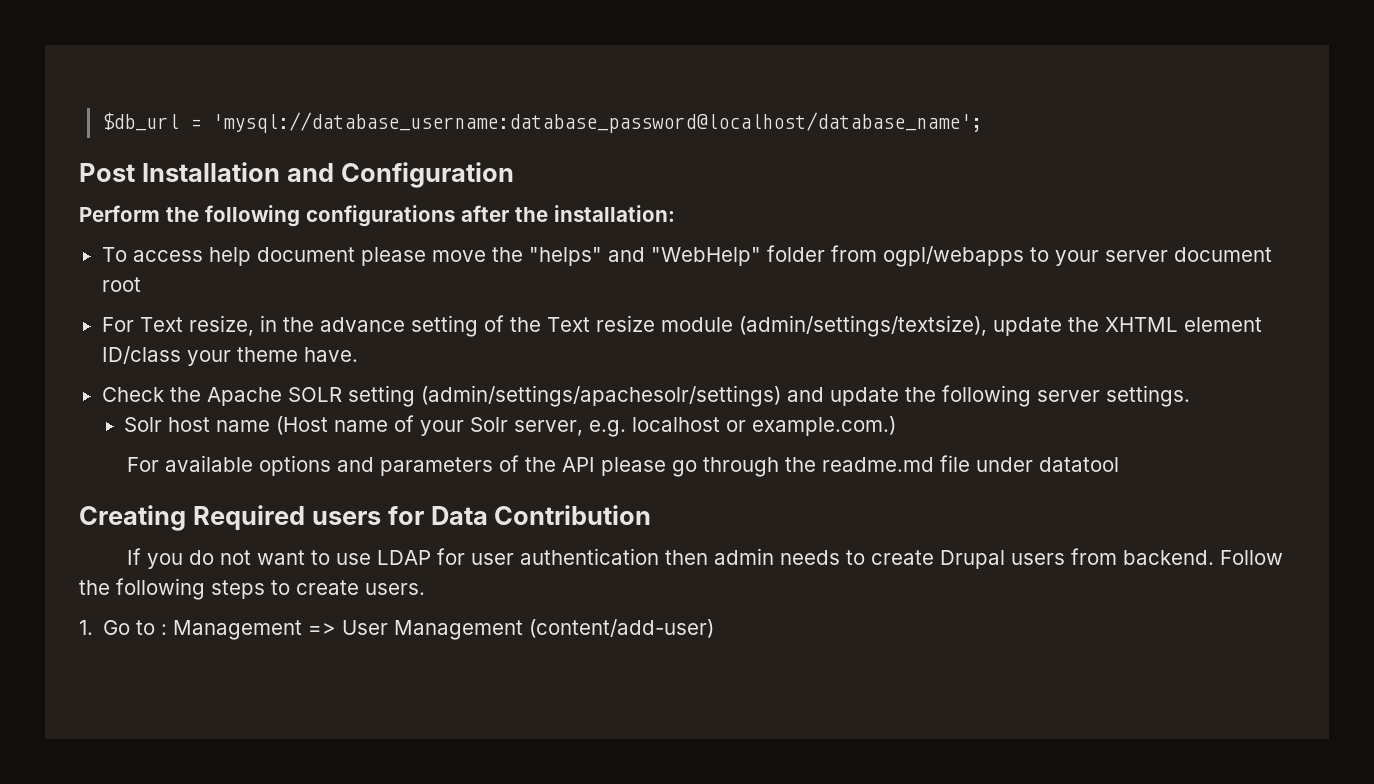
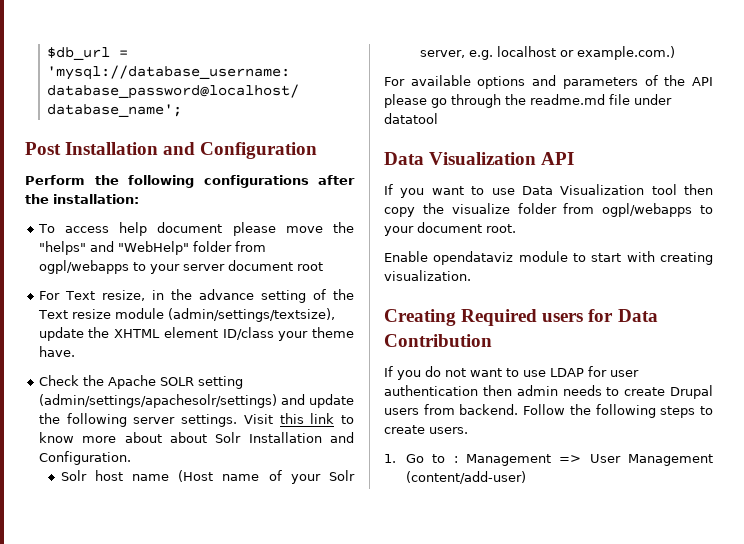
+ Visit this link to know more about about Solr Installation and Configuration.
+ Data Visualization API
+ If you want to use Data Visualization tool then copy the visualize folder from ogpl/webapps to your document root.
+ Enable opendataviz module to start with creating visualization.

